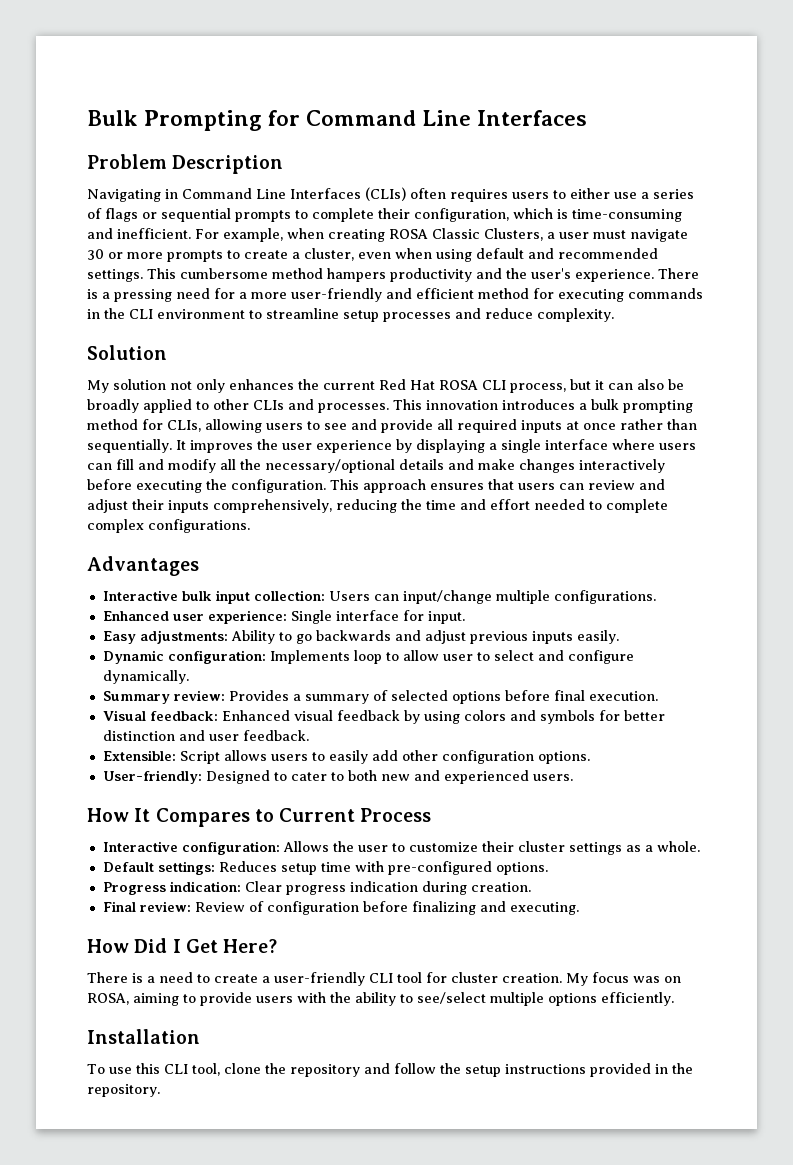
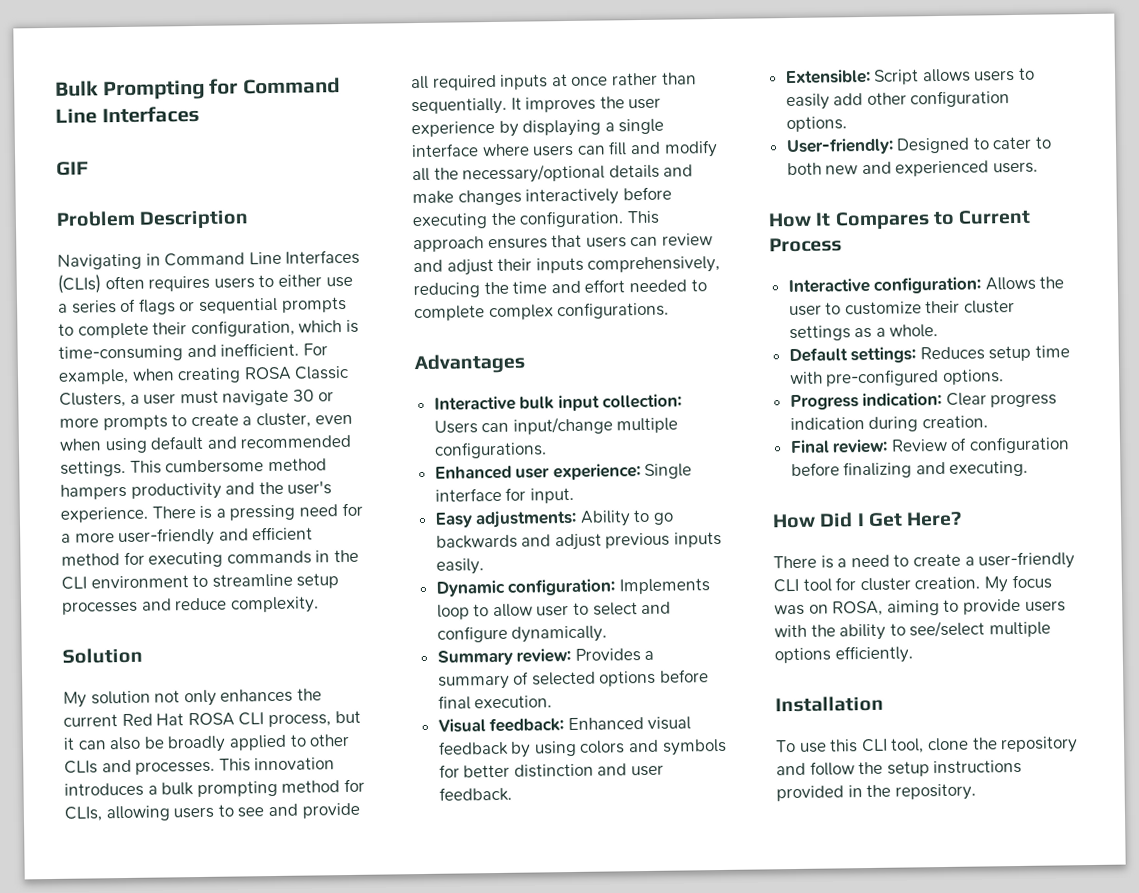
+ GIF

